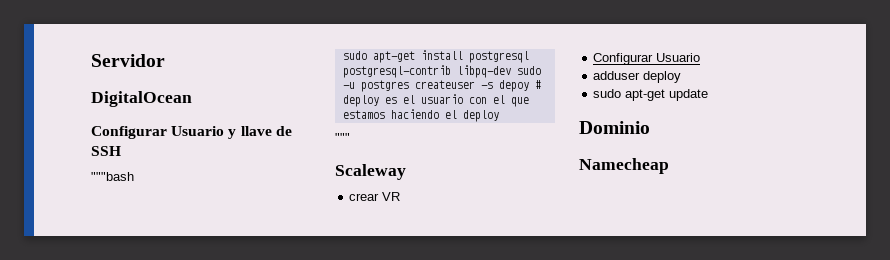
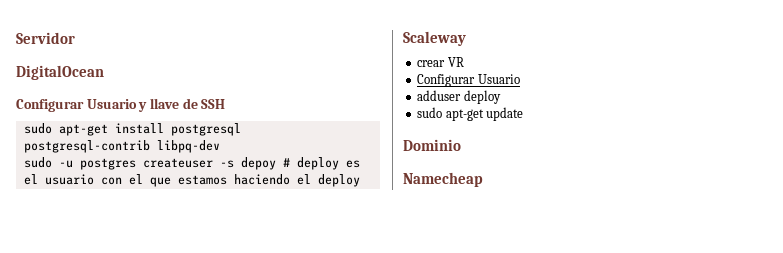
- """bash
- sudo apt-get install postgresql postgresql-contrib libpq-dev sudo -u postgres createuser -s depoy # deploy es el usuario con el que estamos haciendo el deploy
+ sudo apt-get install postgresql postgresql-contrib libpq-dev
+ sudo -u postgres createuser -s depoy # deploy es el usuario con el que estamos haciendo el deploy
- """

